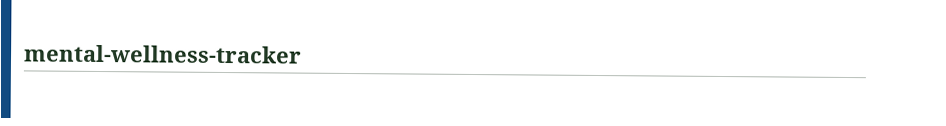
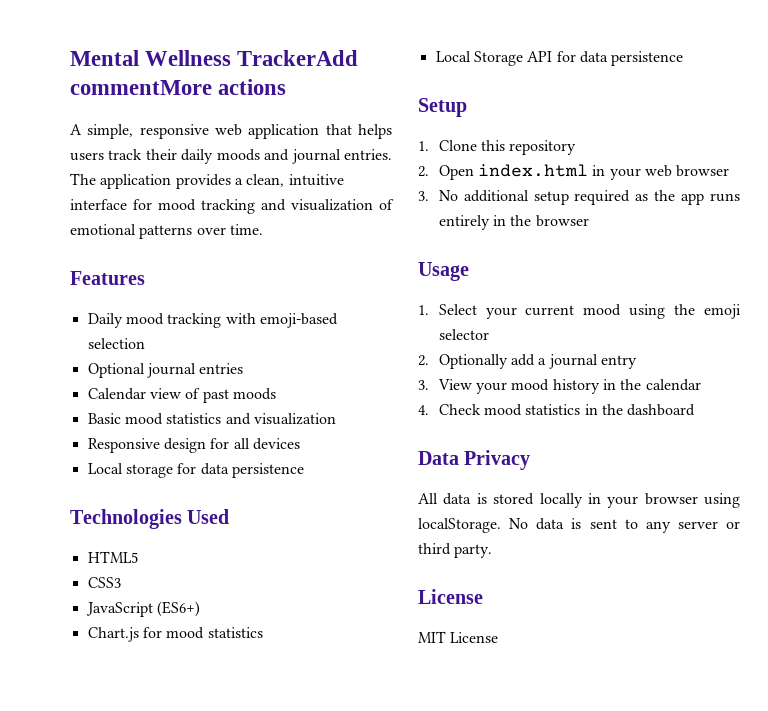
- mental-wellness-tracker
+ Mental Wellness TrackerAdd commentMore actions
+ A simple, responsive web application that helps users track their daily moods and journal entries. The application provides a clean, intuitive interface for mood tracking and visualization of emotional patterns over time.
+ Features
+ Daily mood tracking with emoji-based selection
+ Optional journal entries
+ Calendar view of past moods
+ Basic mood statistics and visualization
+ Responsive design for all devices
+ Local storage for data persistence
+ Technologies Used
+ HTML5
+ CSS3
+ JavaScript (ES6+)
+ Chart.js for mood statistics
+ Local Storage API for data persistence
+ Setup
+ 1. Clone this repository
+ 2. Open index.html in your web browser
+ 3. No additional setup required as the app runs entirely in the browser
+ Usage
+ 1. Select your current mood using the emoji selector
+ 2. Optionally add a journal entry
+ 3. View your mood history in the calendar
+ 4. Check mood statistics in the dashboard
+ Data Privacy
+ All data is stored locally in your browser using localStorage. No data is sent to any server or third party.
+ License
+ MIT License

